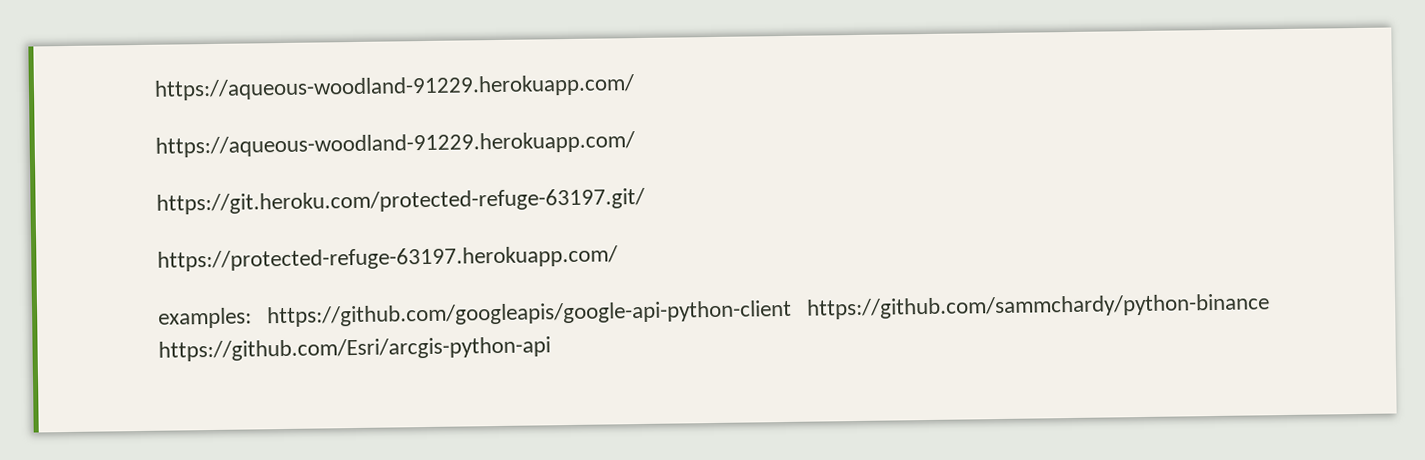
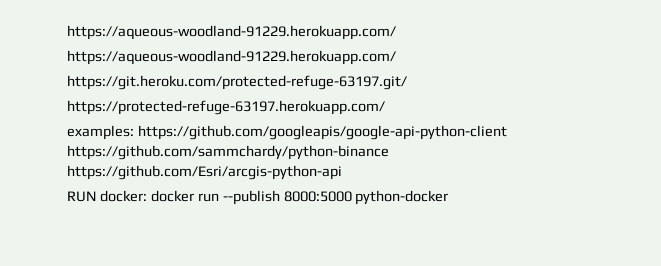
+ RUN docker: docker run --publish 8000:5000 python-docker

